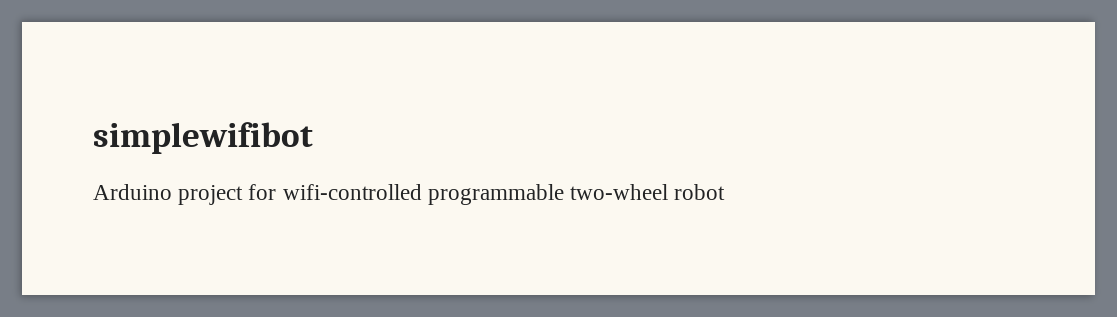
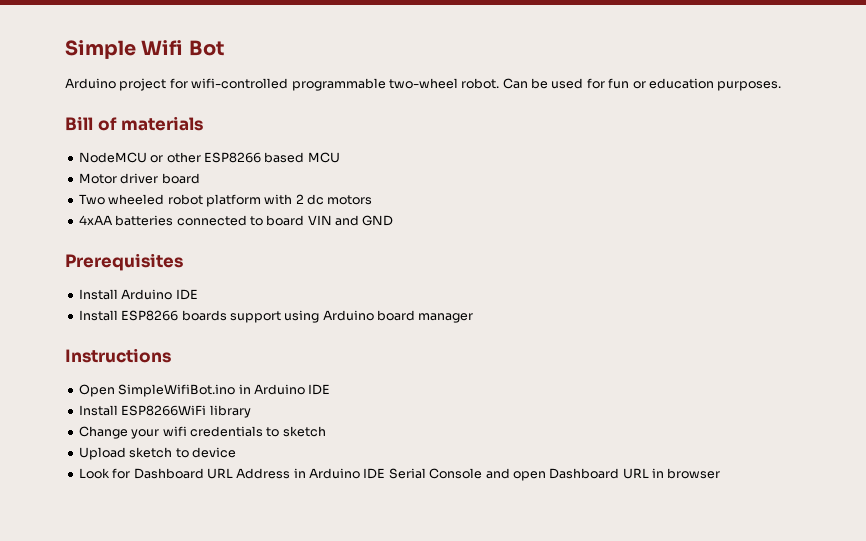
- simplewifibot
+ Simple Wifi Bot
- Arduino project for wifi-controlled programmable two-wheel robot
+ Arduino project for wifi-controlled programmable two-wheel robot. Can be used for fun or education purposes.
+ Bill of materials
+ NodeMCU or other ESP8266 based MCU
+ Motor driver board
+ Two wheeled robot platform with 2 dc motors
+ 4xAA batteries connected to board VIN and GND
+ Prerequisites
+ Install Arduino IDE
+ Install ESP8266 boards support using Arduino board manager
+ Instructions
+ Open SimpleWifiBot.ino in Arduino IDE
+ Install ESP8266WiFi library
+ Change your wifi credentials to sketch
+ Upload sketch to device
+ Look for Dashboard URL Address in Arduino IDE Serial Console and open Dashboard URL in browser

